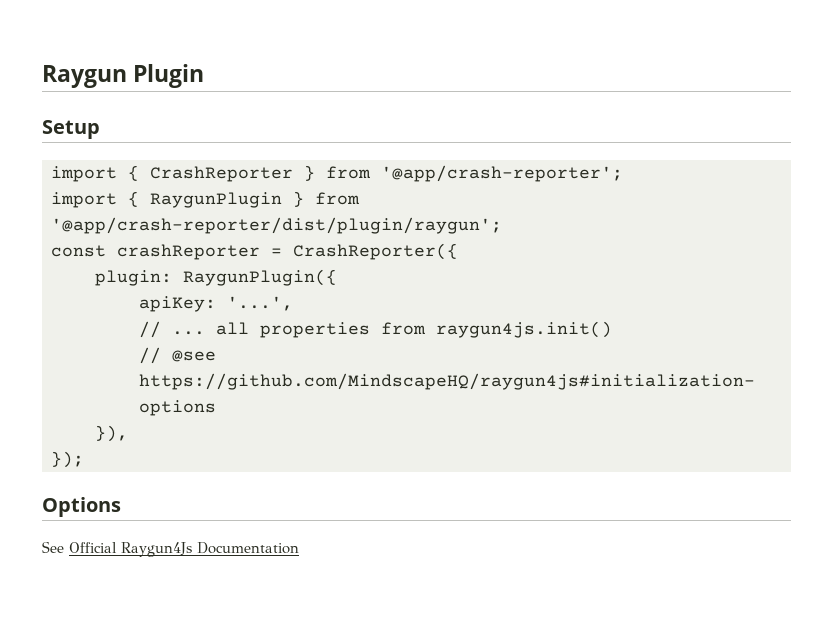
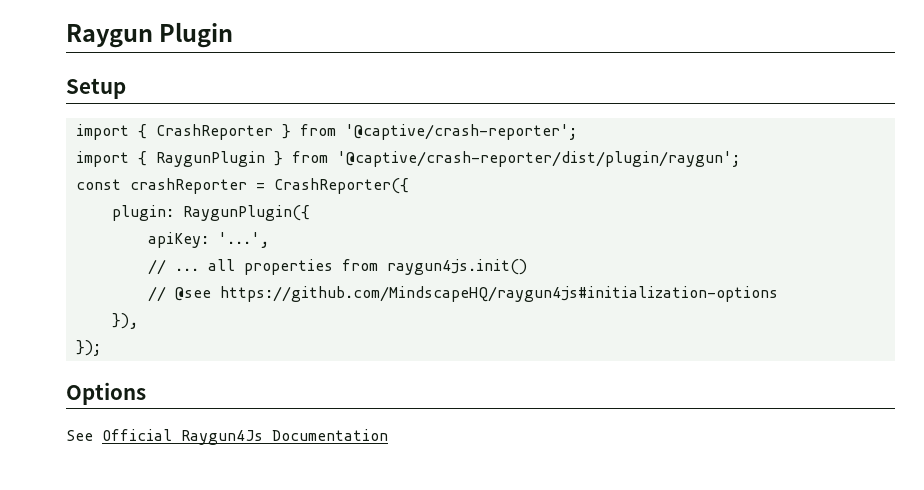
- import { CrashReporter } from '@app/crash-reporter';
+ import { CrashReporter } from '@captive/crash-reporter';
- import { RaygunPlugin } from '@app/crash-reporter/dist/plugin/raygun';
+ import { RaygunPlugin } from '@captive/crash-reporter/dist/plugin/raygun';

